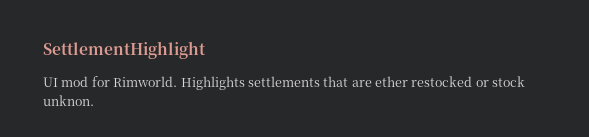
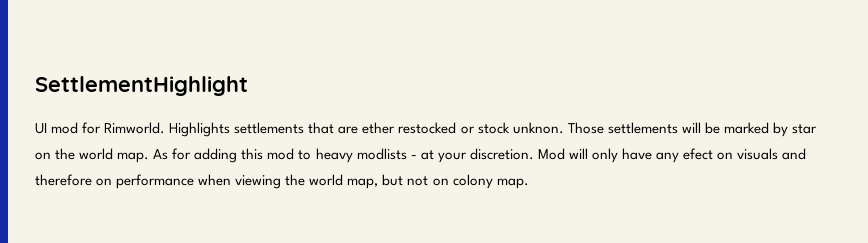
+ Those settlements will be marked by star on the world map. As for adding this mod to heavy modlists - at your discretion. Mod will only have any efect on visuals and therefore on performance when viewing the world map, but not on colony map.

